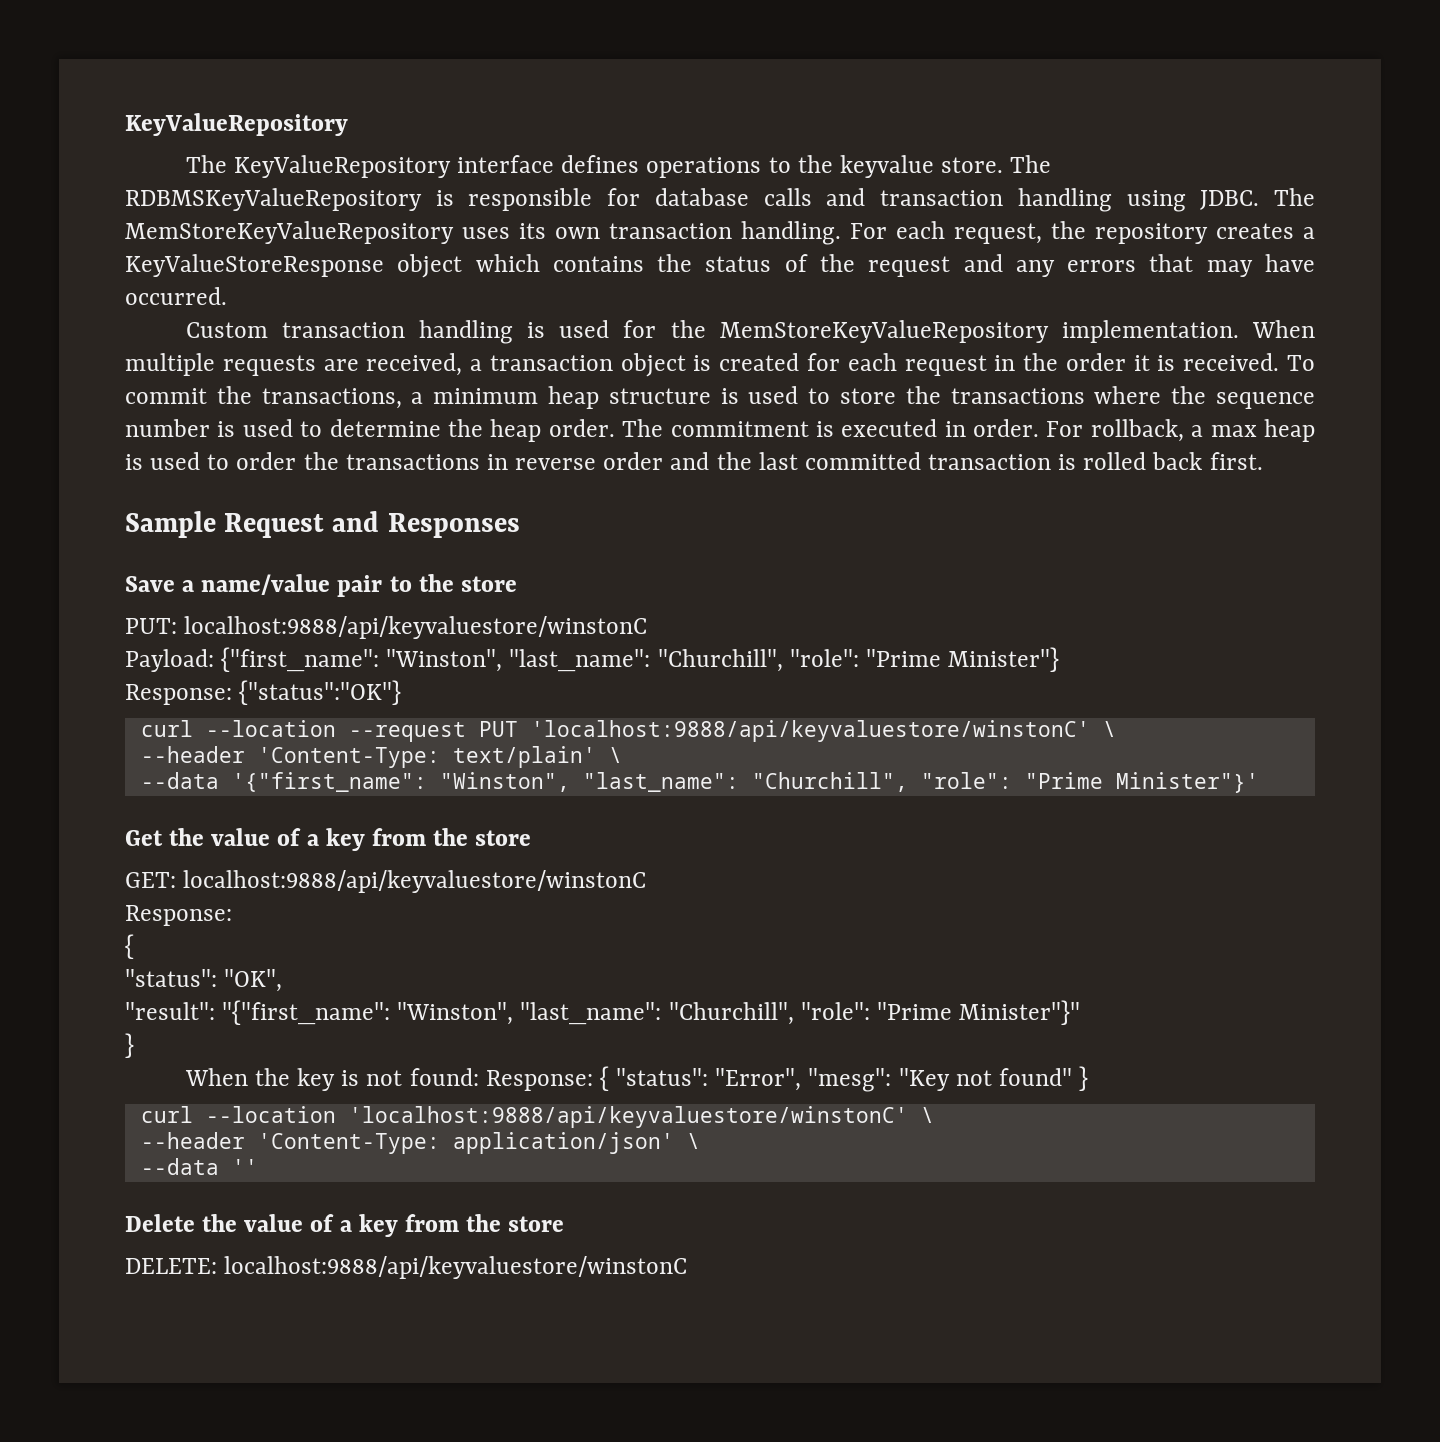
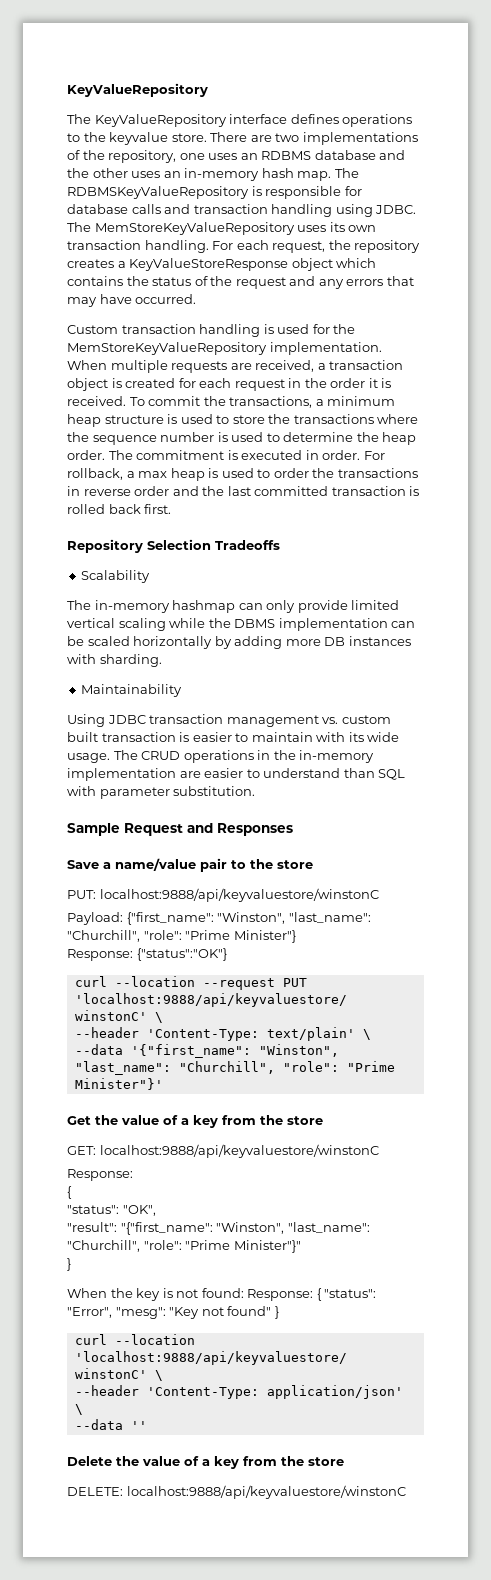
+ There are two implementations of the repository, one uses an RDBMS database and the other uses an in-memory hash map.
+ Repository Selection Tradeoffs
+ Scalability
+ The in-memory hashmap can only provide limited vertical scaling while the DBMS implementation can be scaled horizontally by adding more DB instances with sharding.
+ Maintainability
+ Using JDBC transaction management vs. custom built transaction is easier to maintain with its wide usage. The CRUD operations in the in-memory implementation are easier to understand than SQL with parameter substitution.

